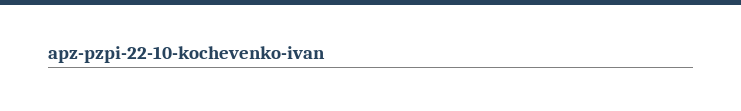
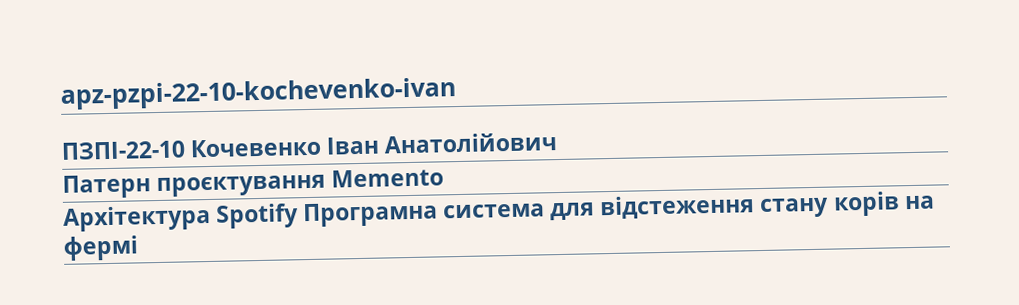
+ ПЗПІ-22-10 Кочевенко Іван Анатолійович
+ Патерн проєктування Memento
+ Архітектура Spotify Програмна система для відстеження стану корів на фермі

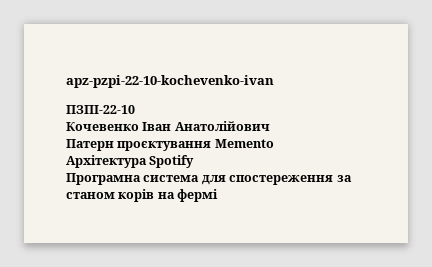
- ПЗПІ-22-10 Кочевенко Іван Анатолійович
+ ПЗПІ-22-10
+ Кочевенко Іван Анатолійович
- Архітектура Spotify Програмна система для відстеження стану корів на фермі
+ Архітектура Spotify
+ Програмна система для спостереження за станом корів на фермі

